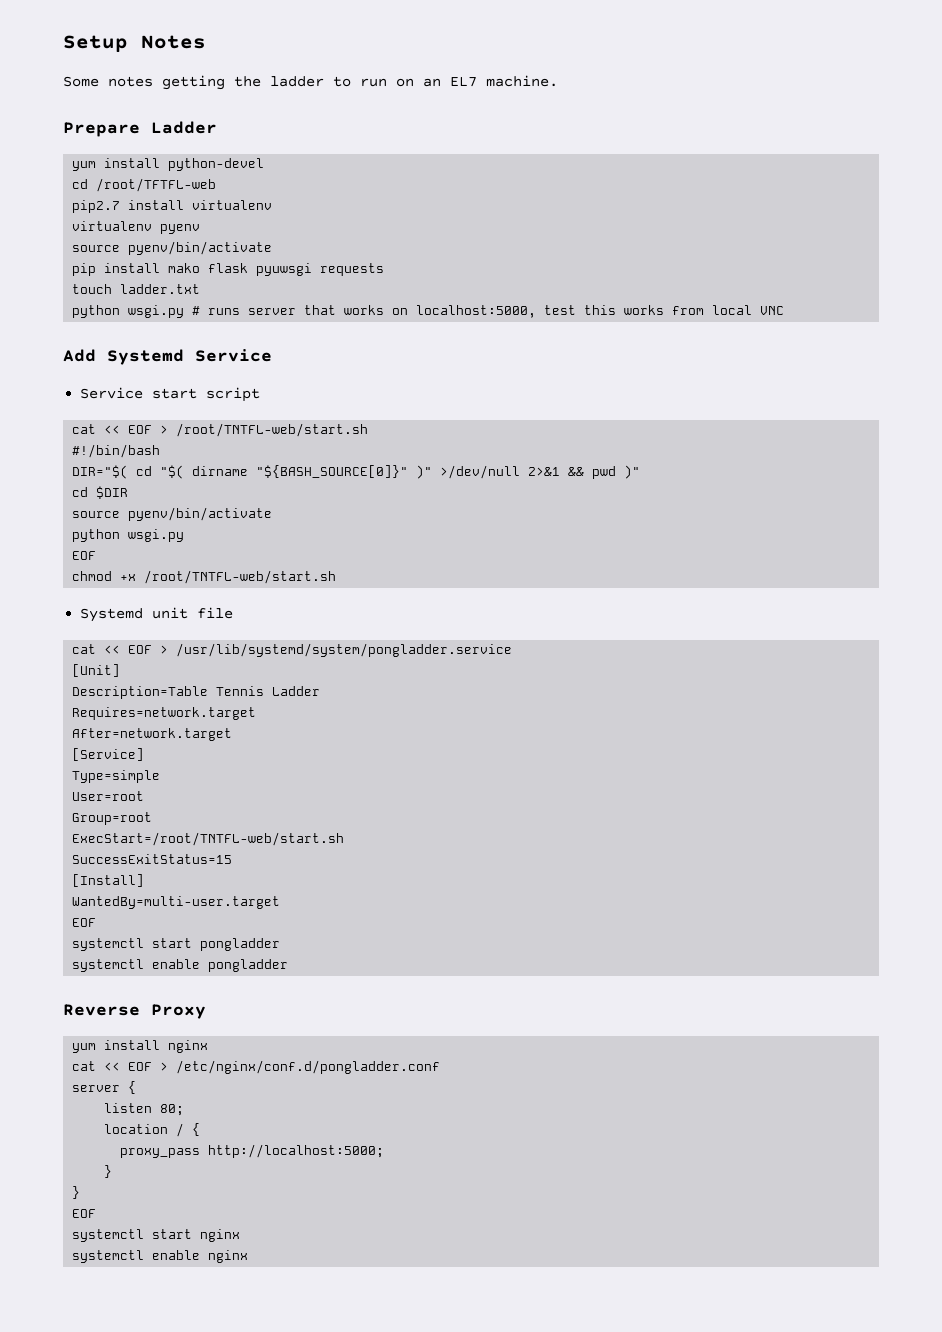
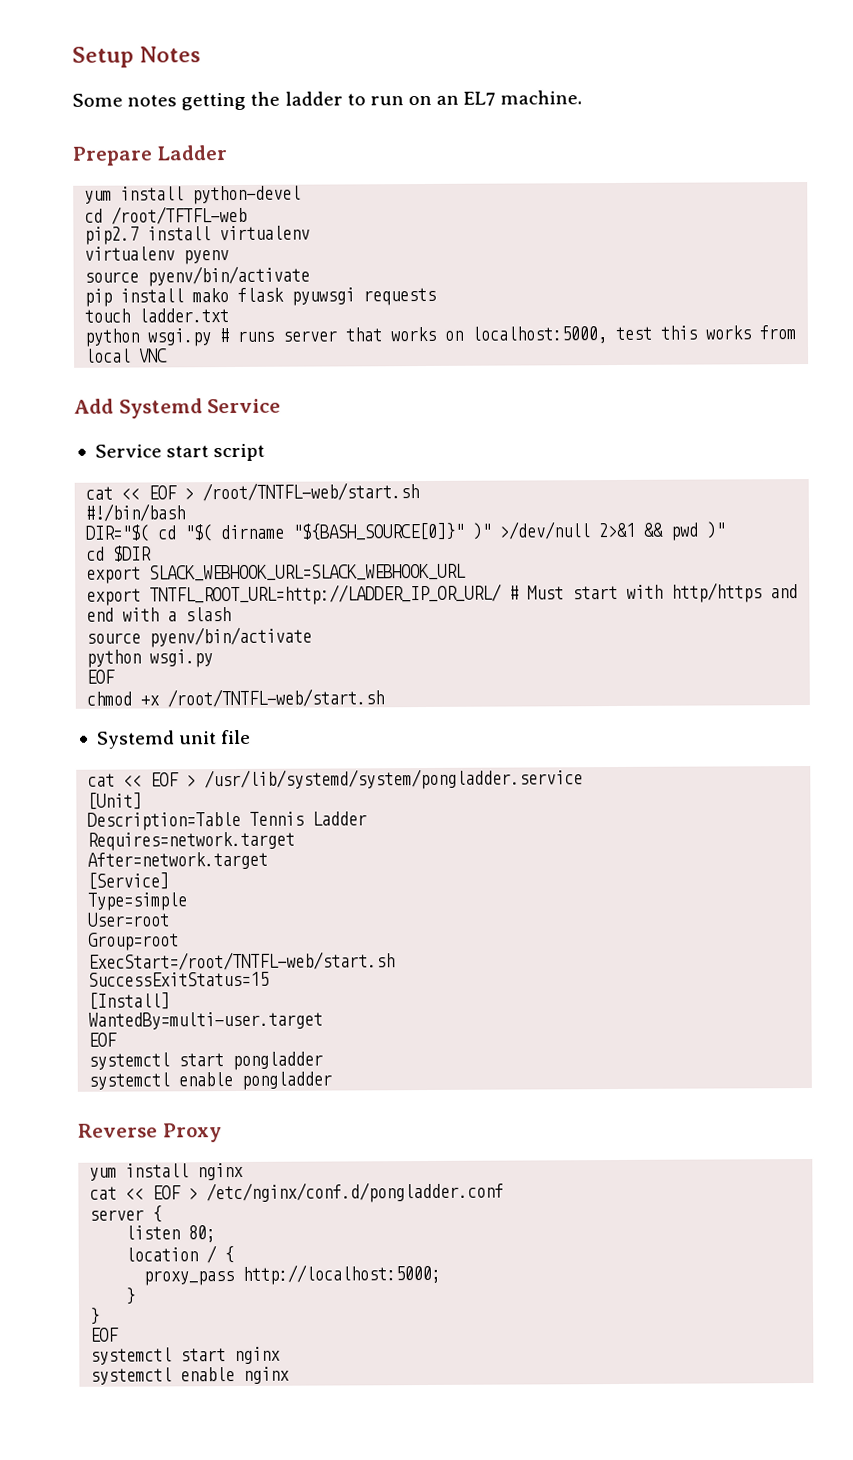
+ export SLACK_WEBHOOK_URL=SLACK_WEBHOOK_URL
+ export TNTFL_ROOT_URL=http://LADDER_IP_OR_URL/ # Must start with http/https and end with a slash

